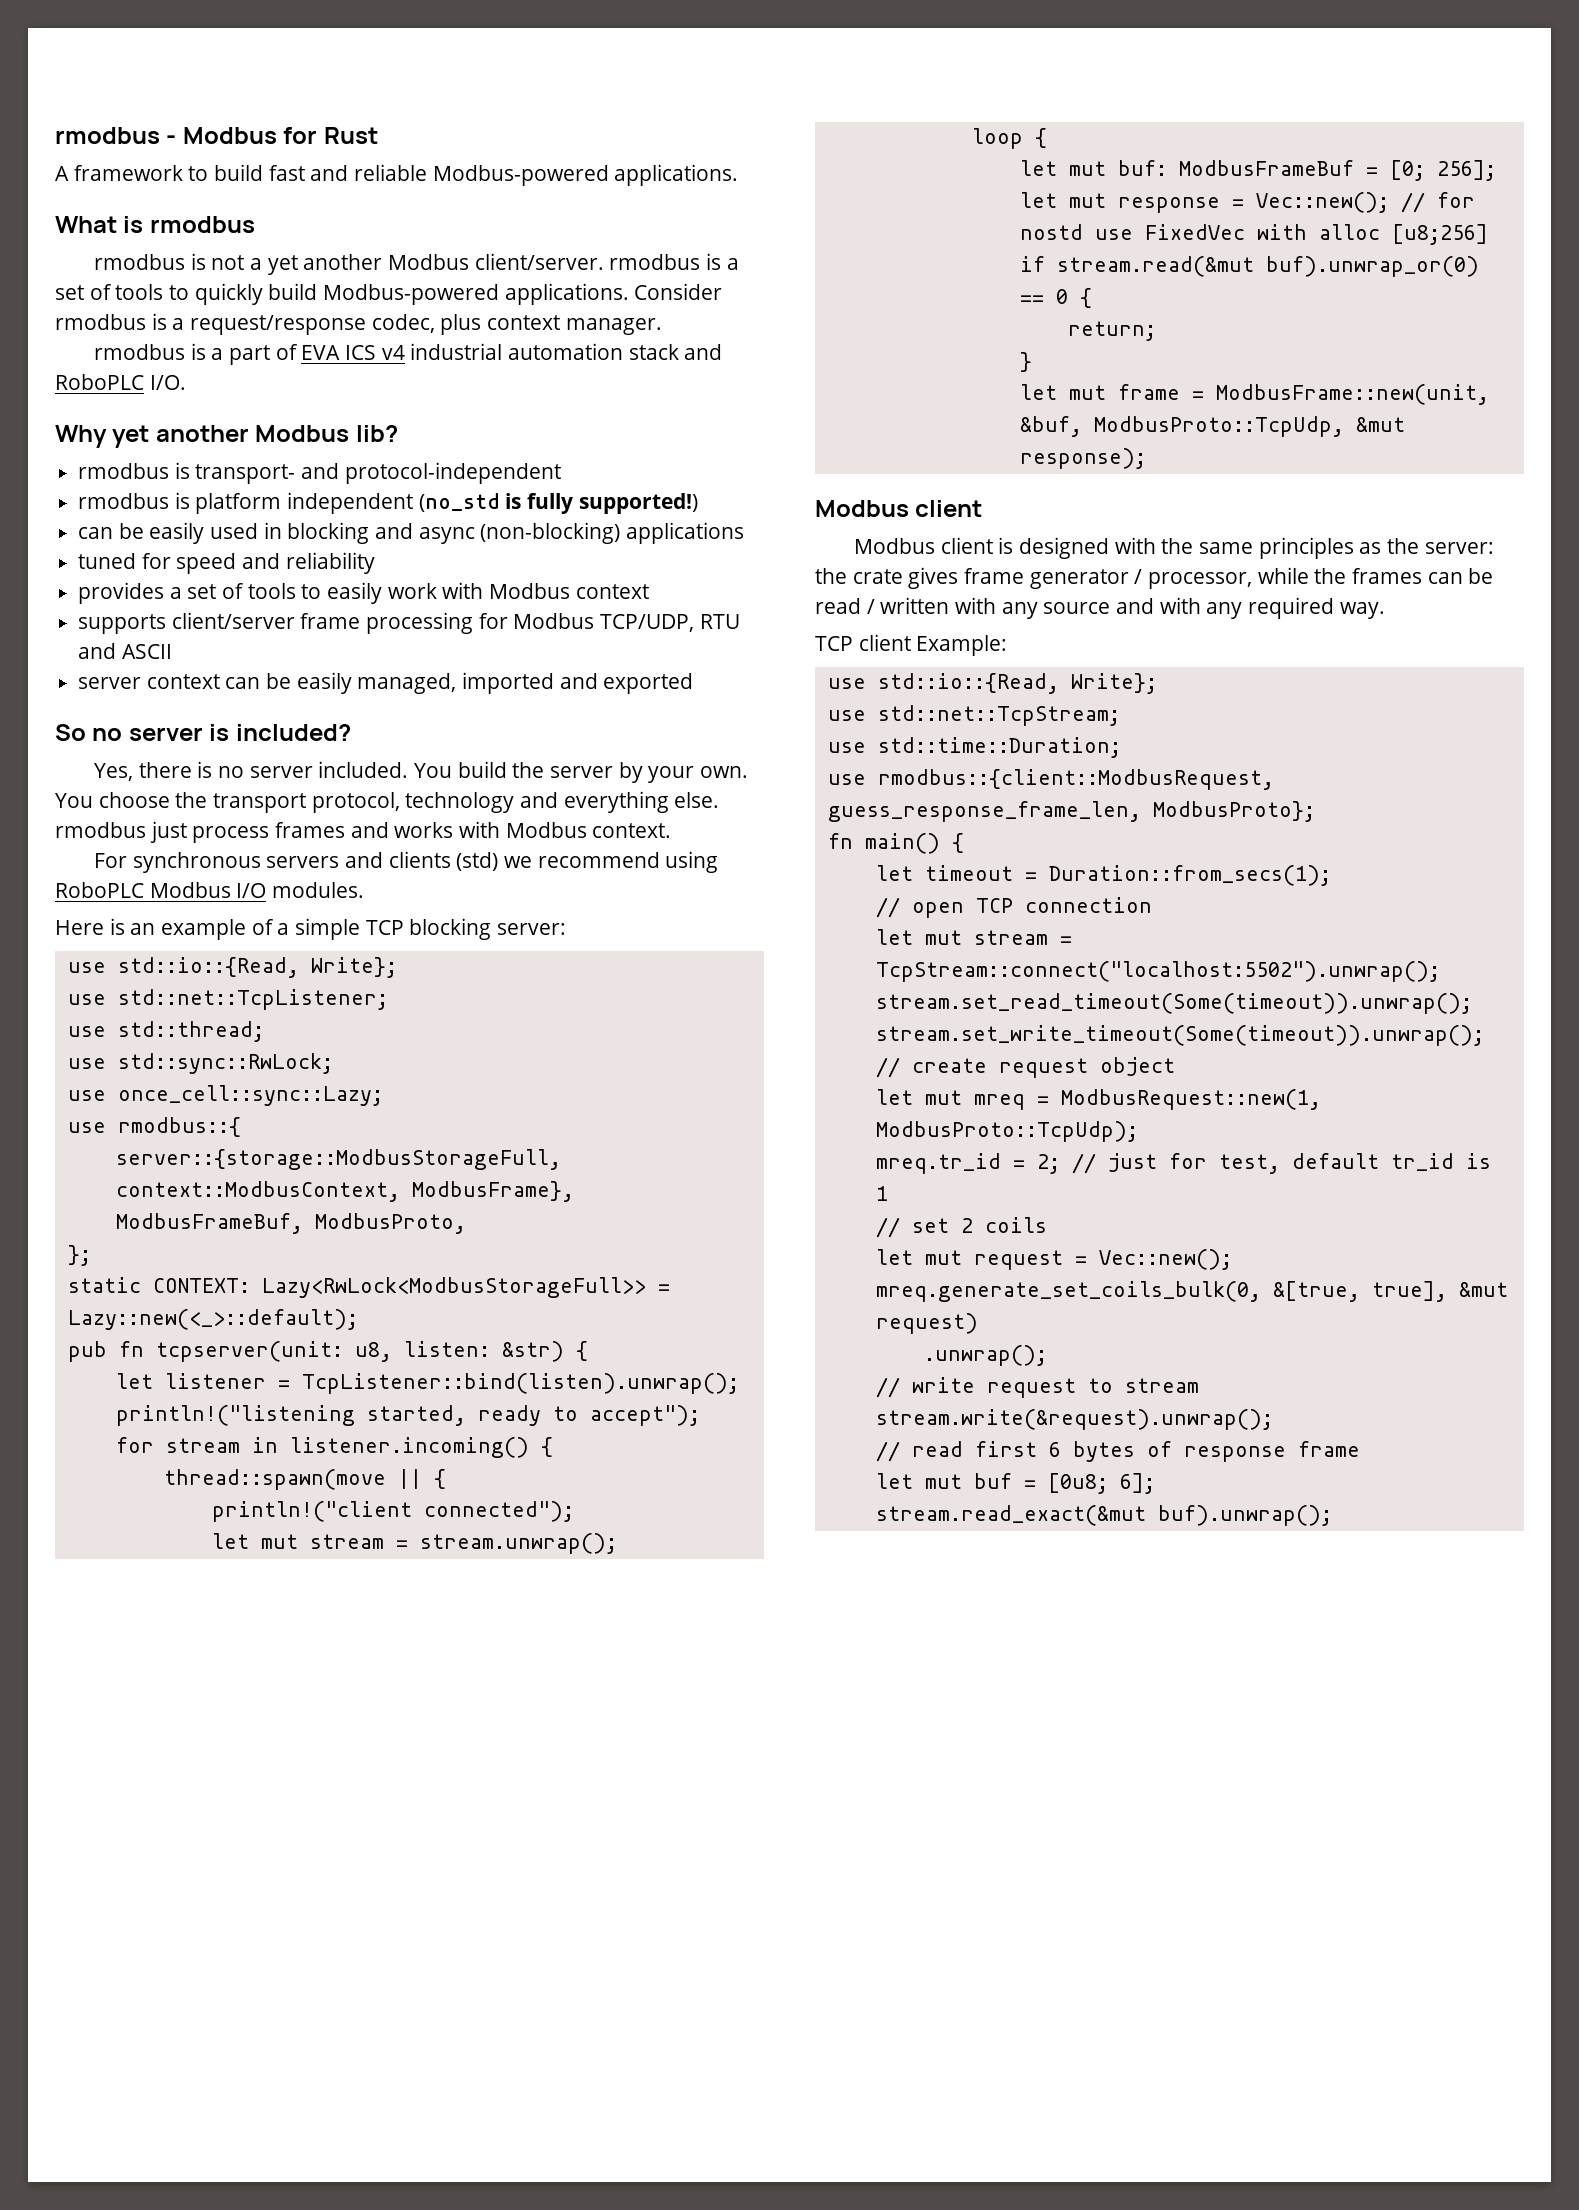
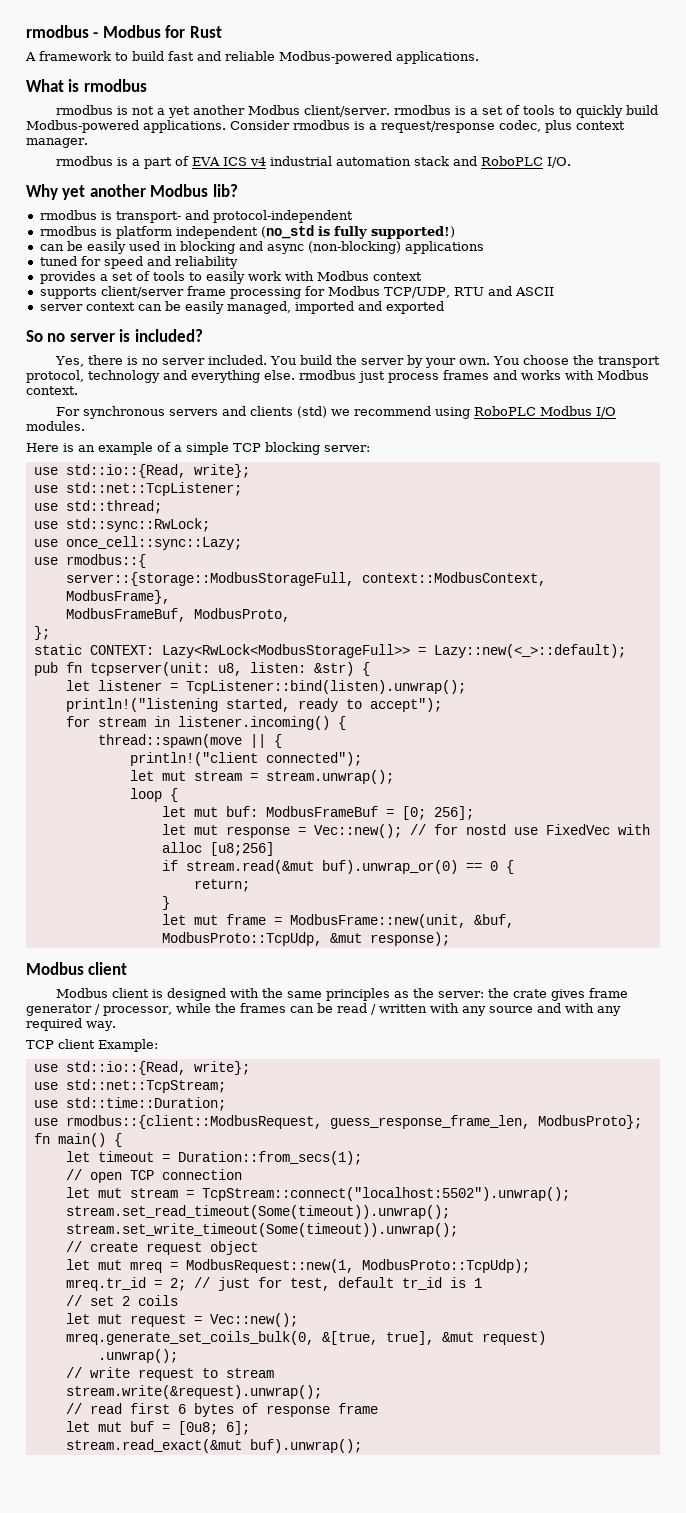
  Here is an example of a simple TCP blocking server:
- use std::io::{Read, Write};
+ use std::io::{Read, write};
  TCP client Example:
- use std::io::{Read, Write};
+ use std::io::{Read, write};

